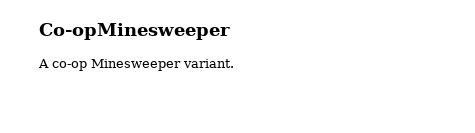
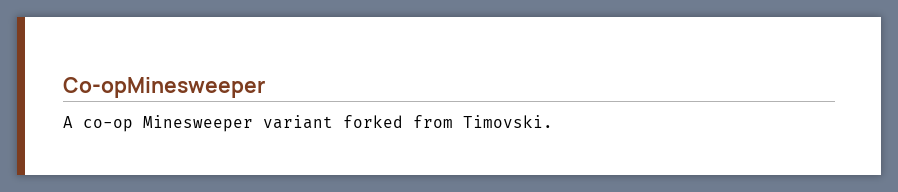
- A co-op Minesweeper variant.
+ A co-op Minesweeper variant forked from Timovski.

